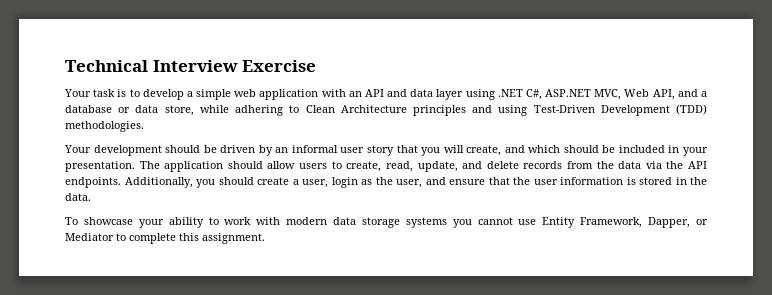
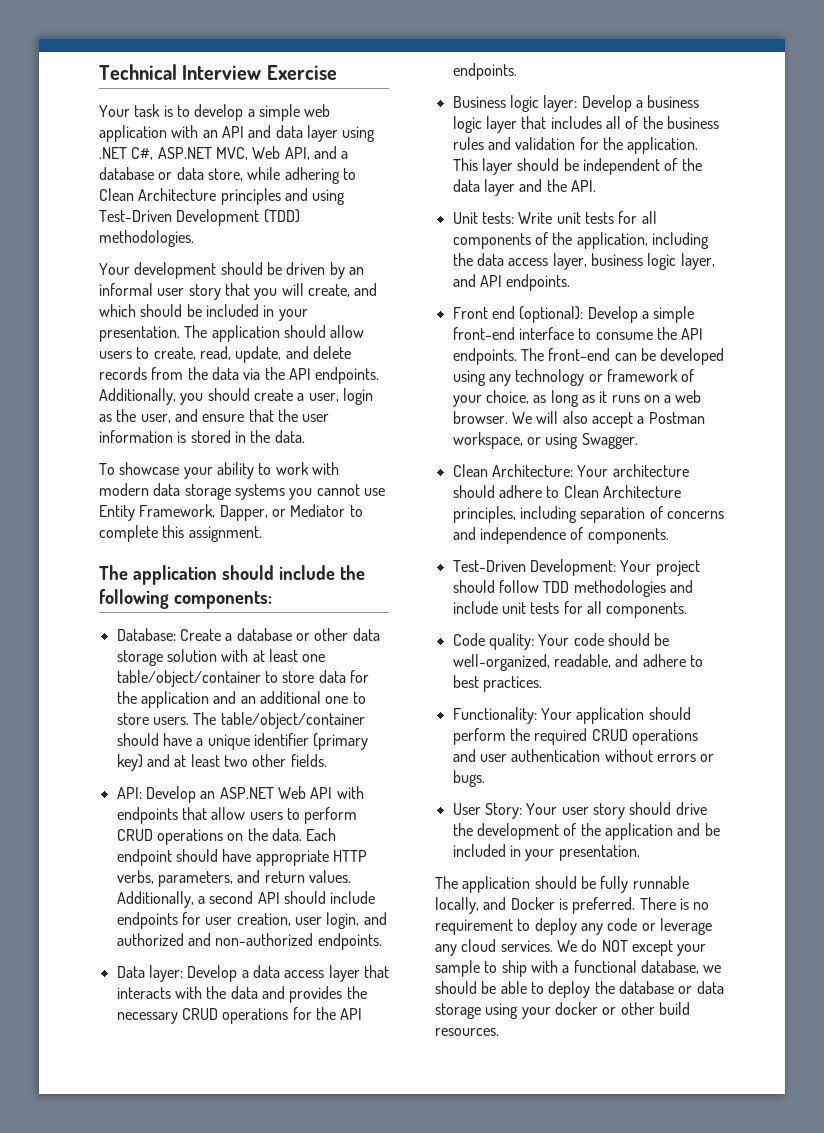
+ The application should include the following components:
+ Database: Create a database or other data storage solution with at least one table/object/container to store data for the application and an additional one to store users. The table/object/container should have a unique identifier (primary key) and at least two other fields.
+ API: Develop an ASP.NET Web API with endpoints that allow users to perform CRUD operations on the data. Each endpoint should have appropriate HTTP verbs, parameters, and return values. Additionally, a second API should include endpoints for user creation, user login, and authorized and non-authorized endpoints.
+ Data layer: Develop a data access layer that interacts with the data and provides the necessary CRUD operations for the API endpoints.
+ Business logic layer: Develop a business logic layer that includes all of the business rules and validation for the application. This layer should be independent of the data layer and the API.
+ Unit tests: Write unit tests for all components of the application, including the data access layer, business logic layer, and API endpoints.
+ Front end (optional): Develop a simple front-end interface to consume the API endpoints. The front-end can be developed using any technology or framework of your choice, as long as it runs on a web browser. We will also accept a Postman workspace, or using Swagger.
+ Clean Architecture: Your architecture should adhere to Clean Architecture principles, including separation of concerns and independence of components.
+ Test-Driven Development: Your project should follow TDD methodologies and include unit tests for all components.
+ Code quality: Your code should be well-organized, readable, and adhere to best practices.
+ Functionality: Your application should perform the required CRUD operations and user authentication without errors or bugs.
+ User Story: Your user story should drive the development of the application and be included in your presentation.
+ The application should be fully runnable locally, and Docker is preferred. There is no requirement to deploy any code or leverage any cloud services. We do NOT except your sample to ship with a functional database, we should be able to deploy the database or data storage using your docker or other build resources.

